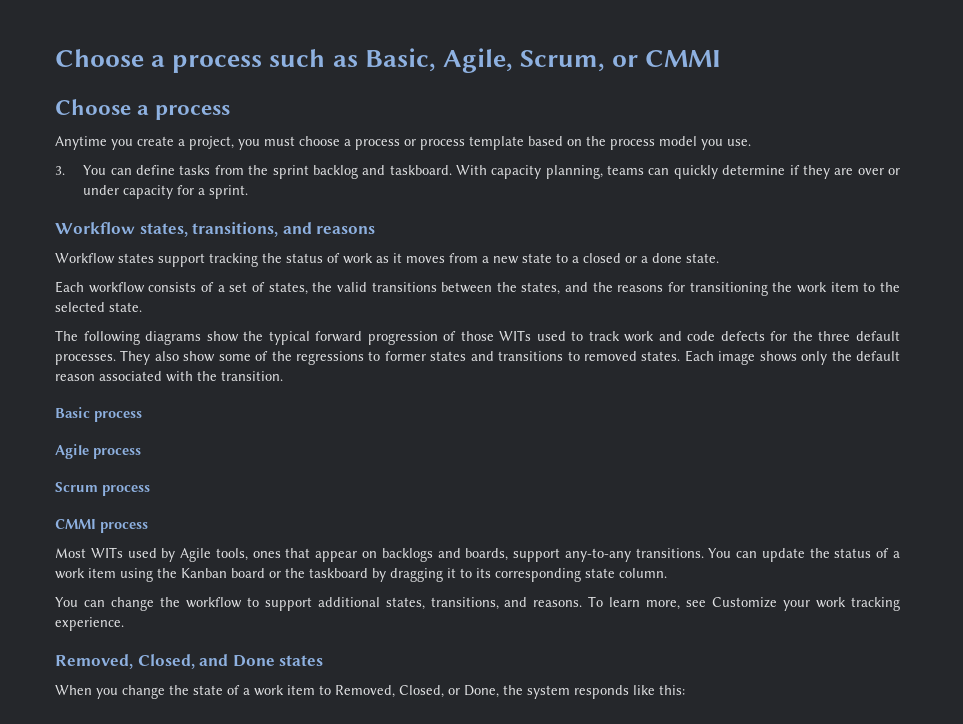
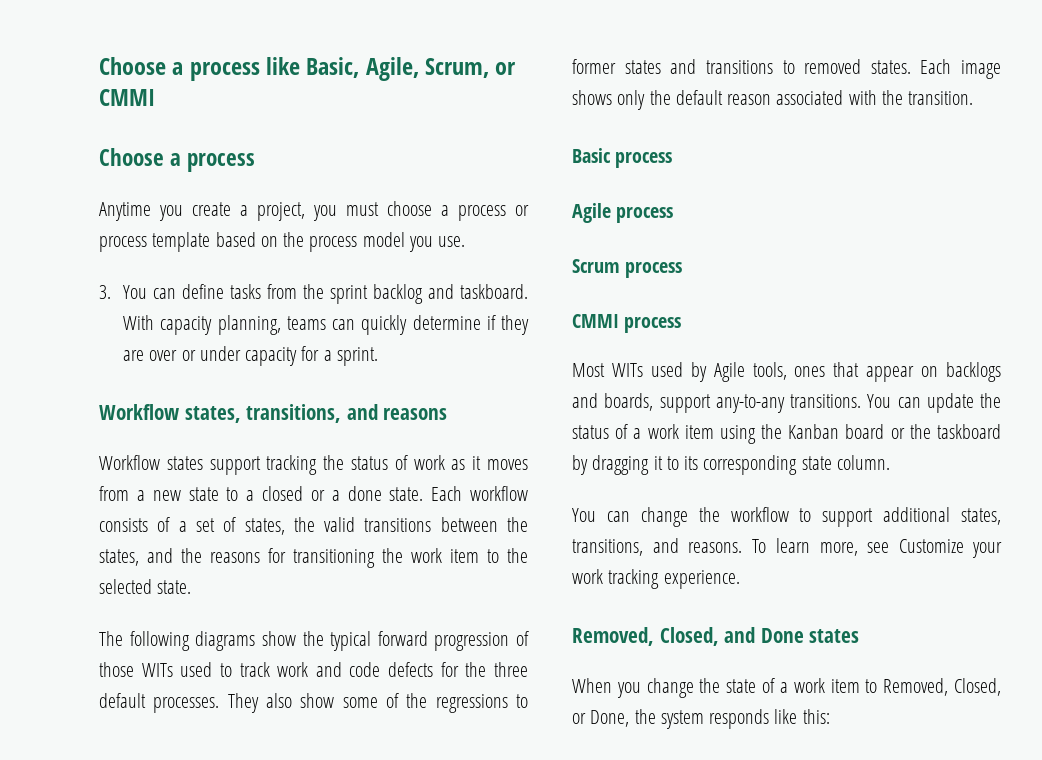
- Choose a process such as Basic, Agile, Scrum, or CMMI
+ Choose a process like Basic, Agile, Scrum, or CMMI
- Workflow states support tracking the status of work as it moves from a new state to a closed or a done state.
- Each workflow consists of a set of states, the valid transitions between the states, and the reasons for transitioning the work item to the selected state.
+ Workflow states support tracking the status of work as it moves from a new state to a closed or a done state. Each workflow consists of a set of states, the valid transitions between the states, and the reasons for transitioning the work item to the selected state.

